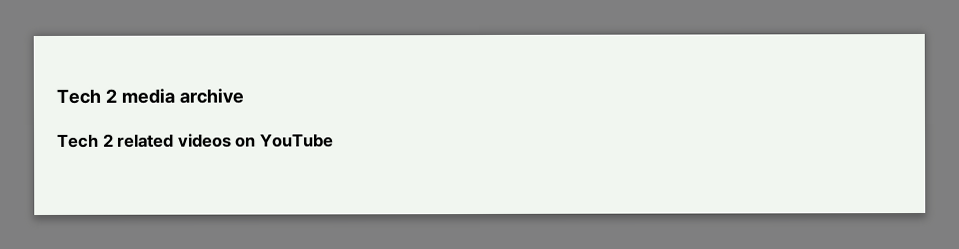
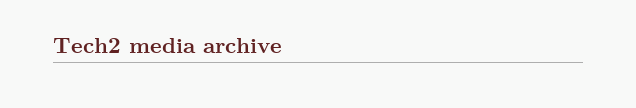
- Tech 2 media archive
+ Tech2 media archive
- Tech 2 related videos on YouTube

